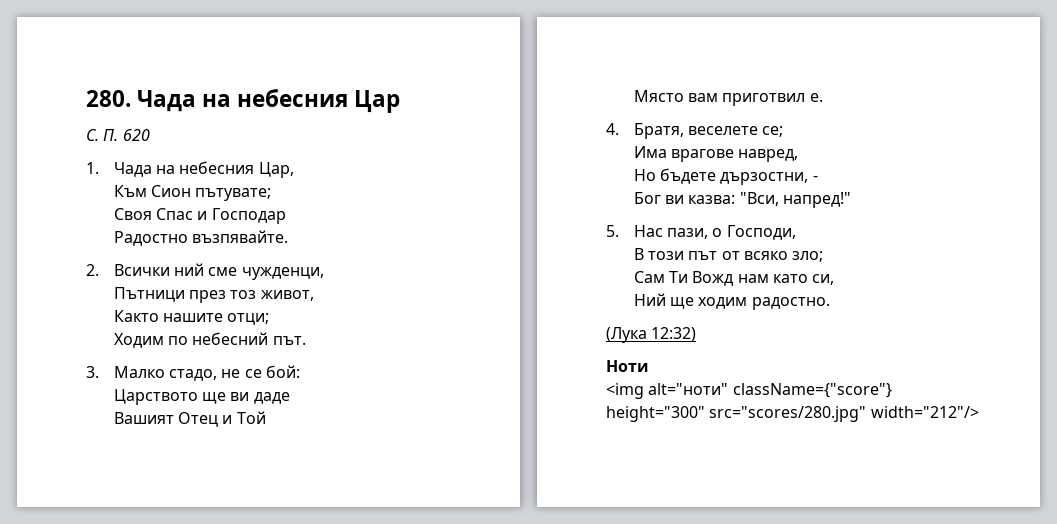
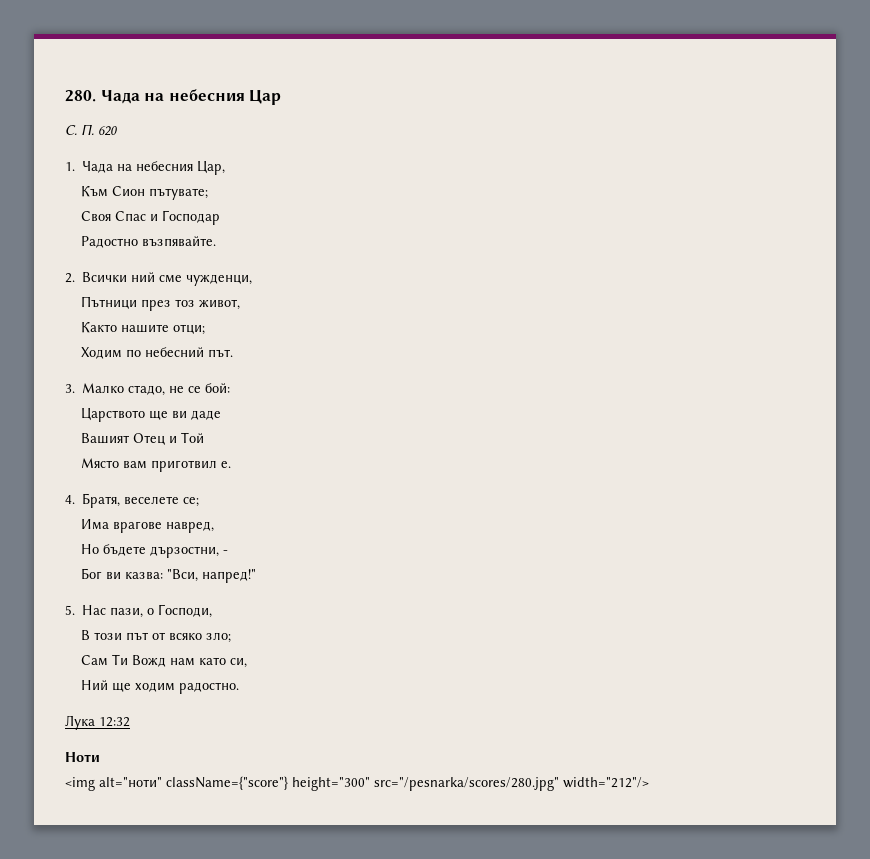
- (Лука 12:32)
+ Лука 12:32
- <img alt="ноти" className={"score"} height="300" src="scores/280.jpg" width="212"/>
+ <img alt="ноти" className={"score"} height="300" src="/pesnarka/scores/280.jpg" width="212"/>

